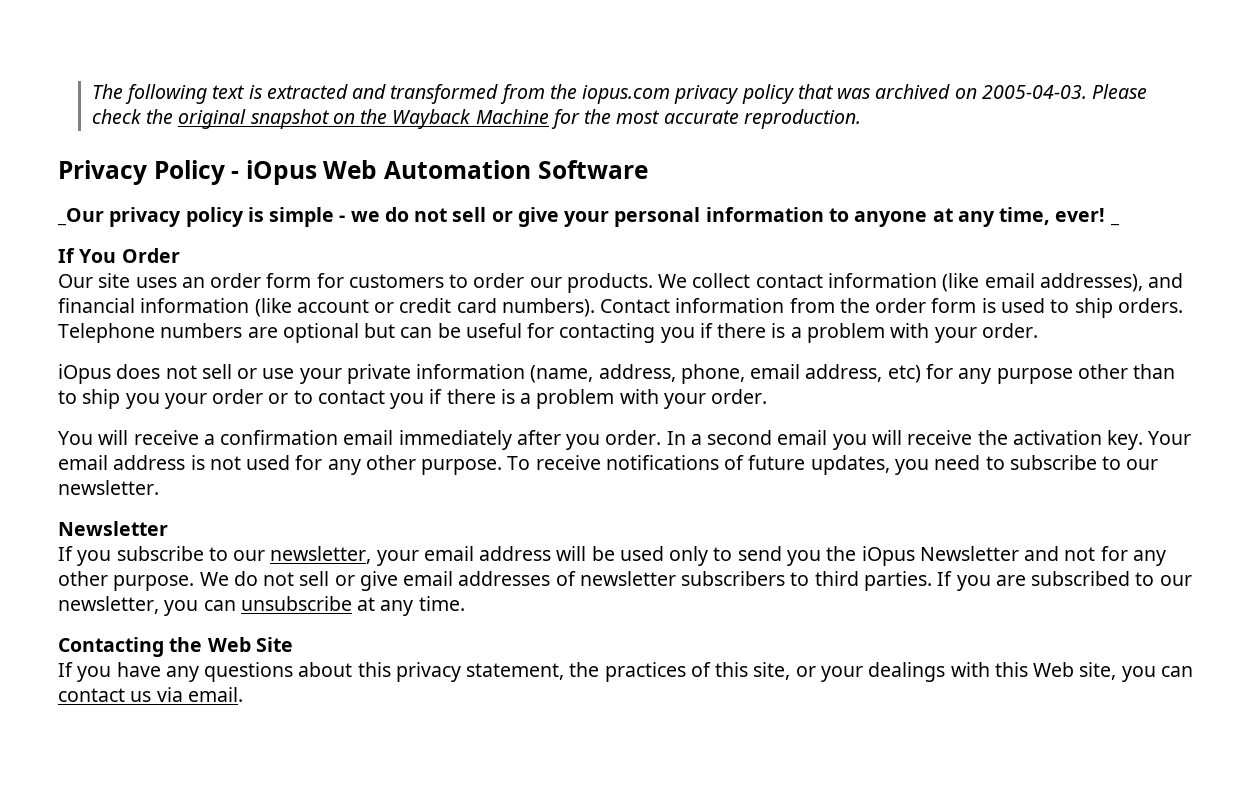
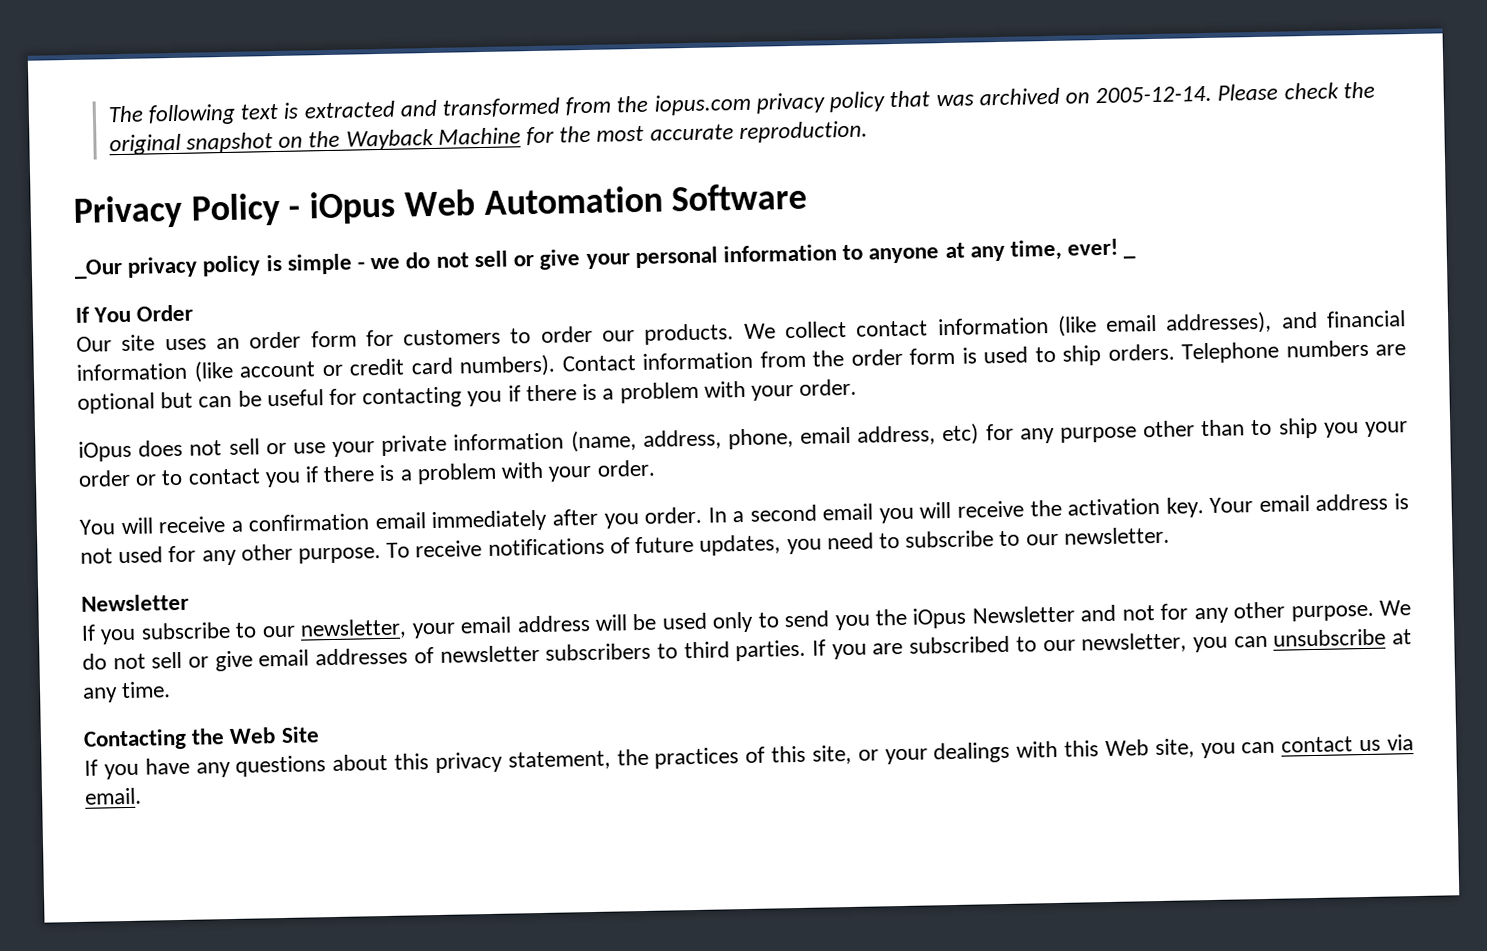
- The following text is extracted and transformed from the iopus.com privacy policy that was archived on 2005-04-03.
+ The following text is extracted and transformed from the iopus.com privacy policy that was archived on 2005-12-14.

